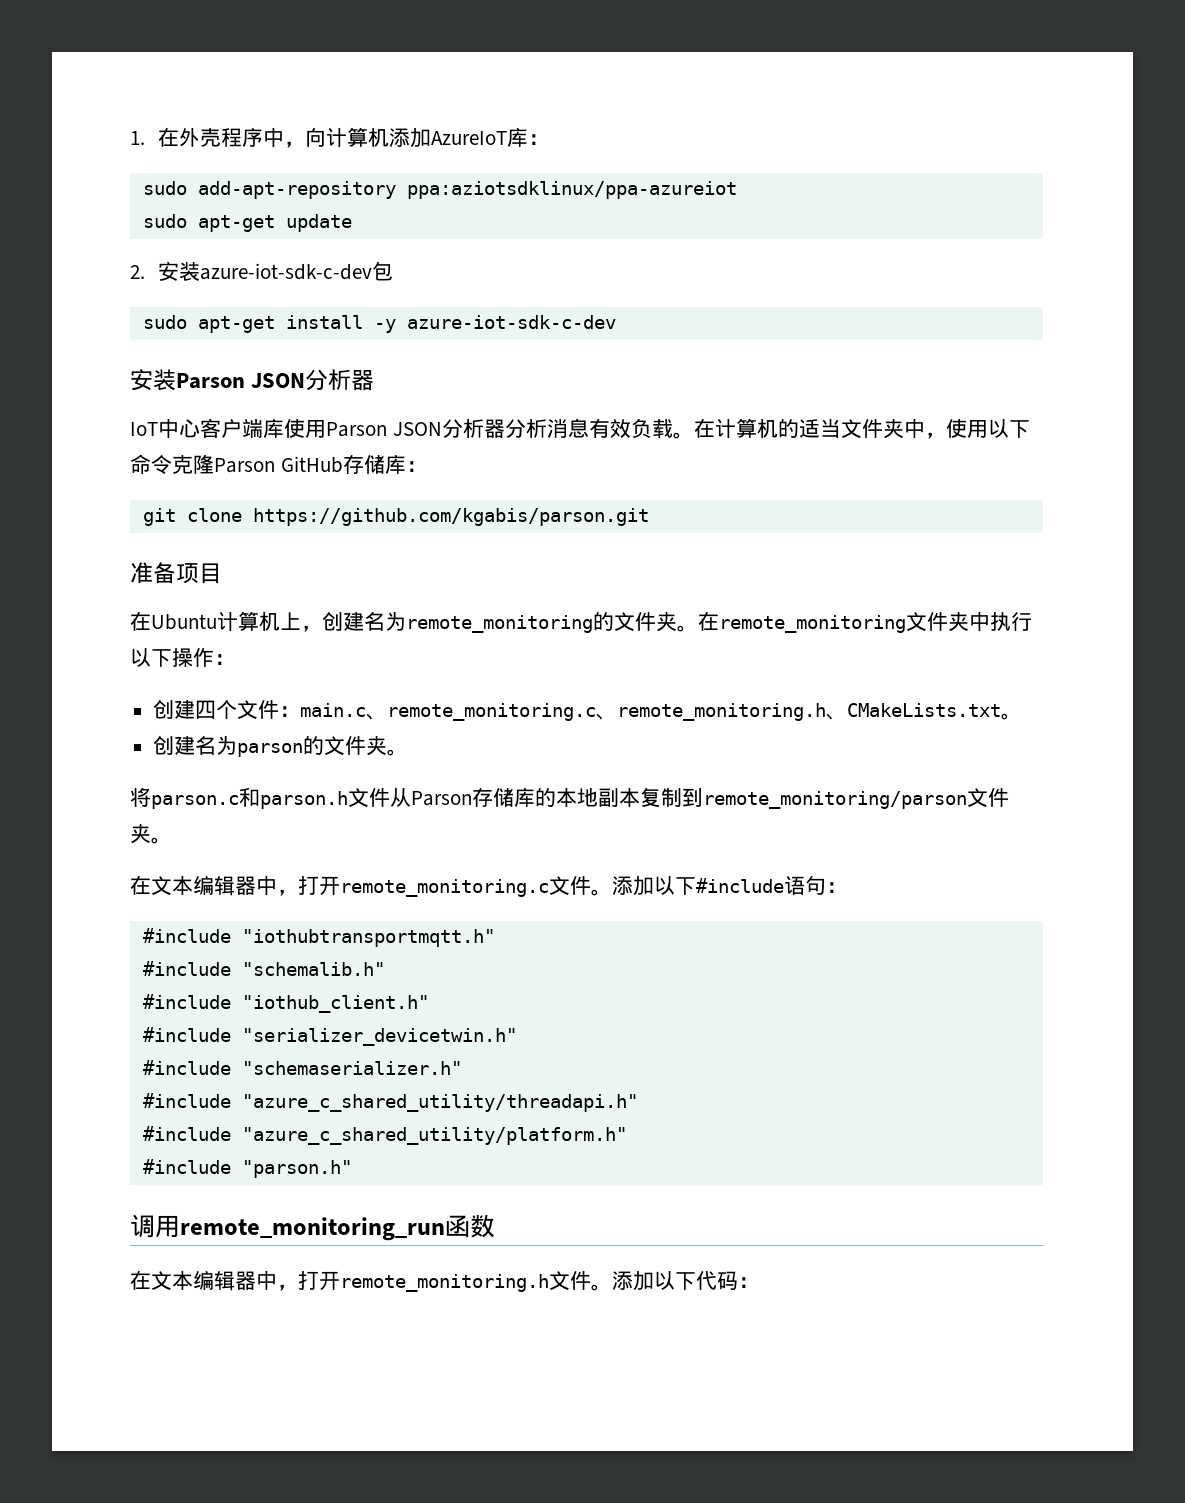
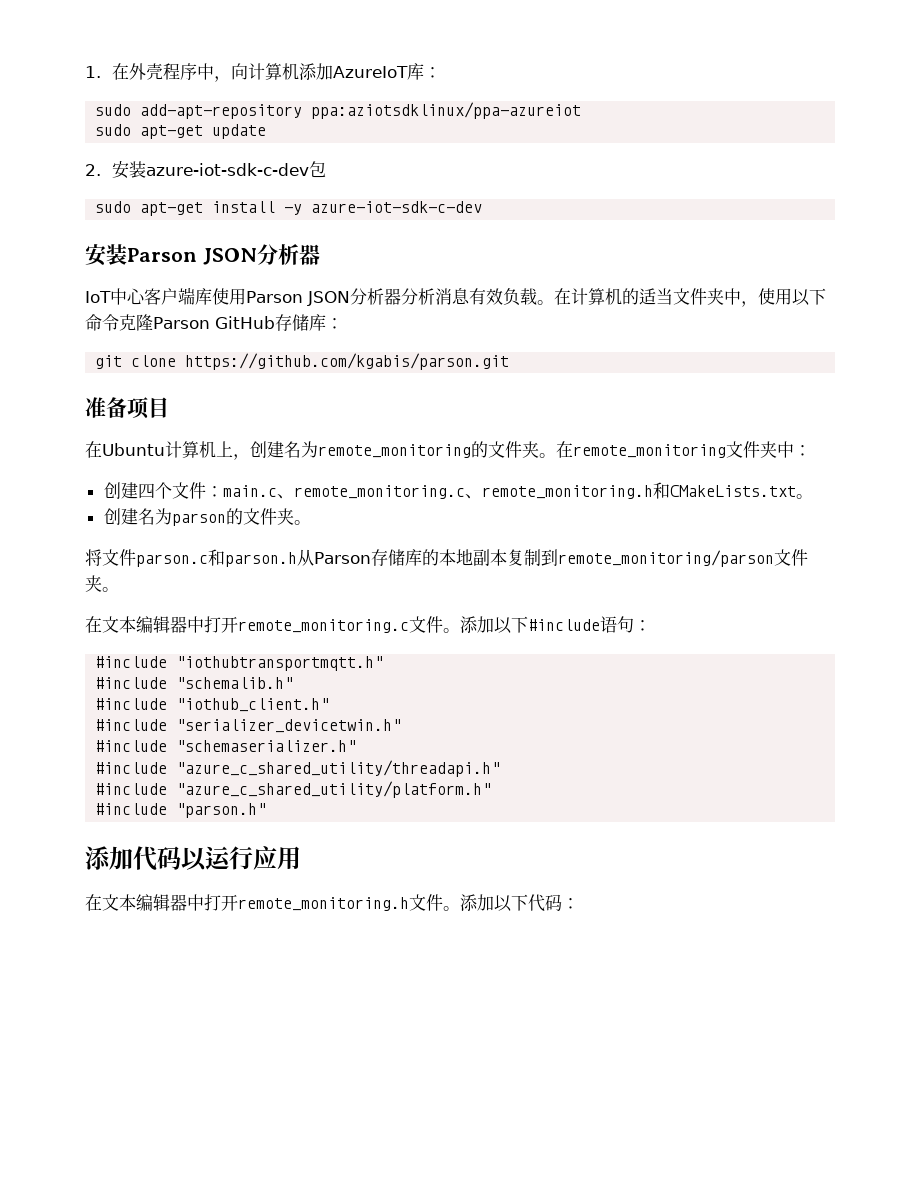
- 在remote_monitoring文件夹中执行以下操作：
+ 在remote_monitoring文件夹中：
- 创建四个文件：main.c、remote_monitoring.c、remote_monitoring.h、CMakeLists.txt。
+ 创建四个文件：main.c、remote_monitoring.c、remote_monitoring.h和CMakeLists.txt。
- 将parson.c和parson.h文件从Parson存储库的本地副本复制到remote_monitoring/parson文件夹。
+ 将文件parson.c和parson.h从Parson存储库的本地副本复制到remote_monitoring/parson文件夹。
- 在文本编辑器中，打开remote_monitoring.c文件。
+ 在文本编辑器中打开remote_monitoring.c文件。
- 调用remote_monitoring_run函数
- 在文本编辑器中，打开remote_monitoring.h文件。
+ 添加代码以运行应用
+ 在文本编辑器中打开remote_monitoring.h文件。

